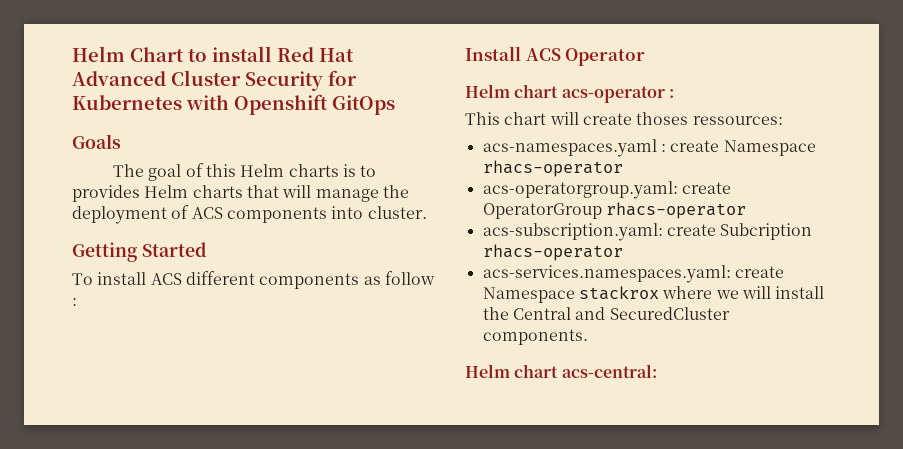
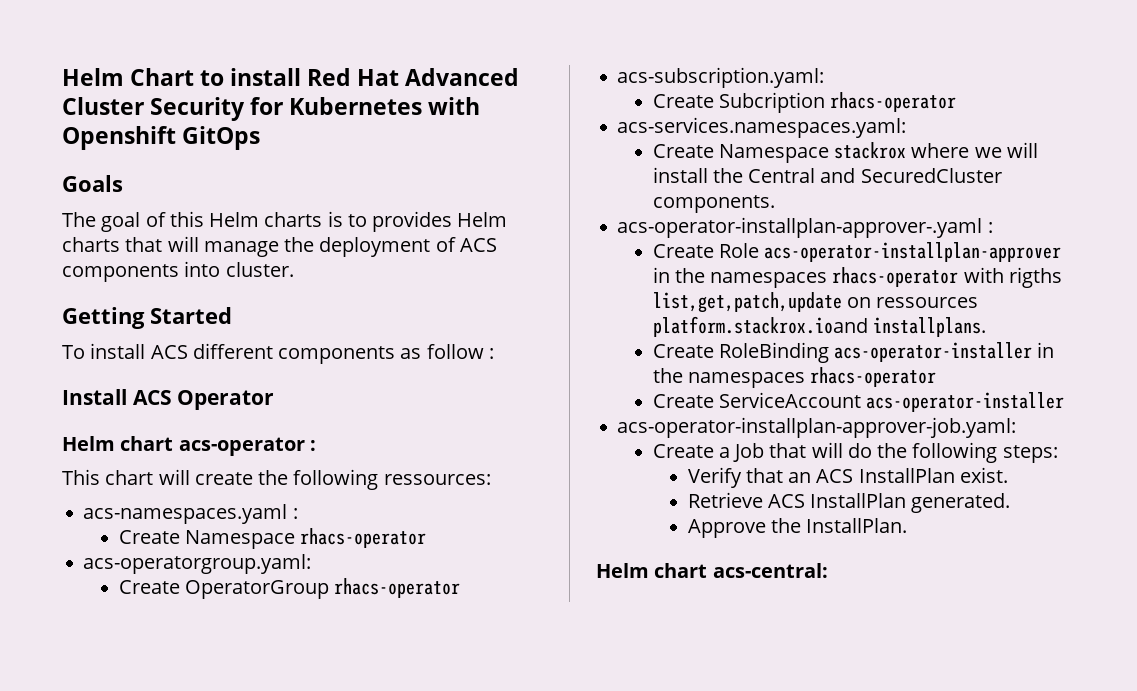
- This chart will create thoses ressources:
+ This chart will create the following ressources:
- acs-namespaces.yaml : create Namespace rhacs-operator
+ acs-namespaces.yaml :
+ Create Namespace rhacs-operator
- acs-operatorgroup.yaml: create OperatorGroup rhacs-operator
+ acs-operatorgroup.yaml:
+ Create OperatorGroup rhacs-operator
- acs-subscription.yaml: create Subcription rhacs-operator
+ acs-subscription.yaml:
+ Create Subcription rhacs-operator
- acs-services.namespaces.yaml: create Namespace stackrox where we will install the Central and SecuredCluster components.
+ acs-services.namespaces.yaml:
+ Create Namespace stackrox where we will install the Central and SecuredCluster components.
+ acs-operator-installplan-approver-.yaml :
+ Create Role acs-operator-installplan-approver in the namespaces rhacs-operator with rigths list,get,patch,update on ressources platform.stackrox.ioand installplans.
+ Create RoleBinding acs-operator-installer in the namespaces rhacs-operator
+ Create ServiceAccount acs-operator-installer
+ acs-operator-installplan-approver-job.yaml:
+ Create a Job that will do the following steps:
+ Verify that an ACS InstallPlan exist.
+ Retrieve ACS InstallPlan generated.
+ Approve the InstallPlan.

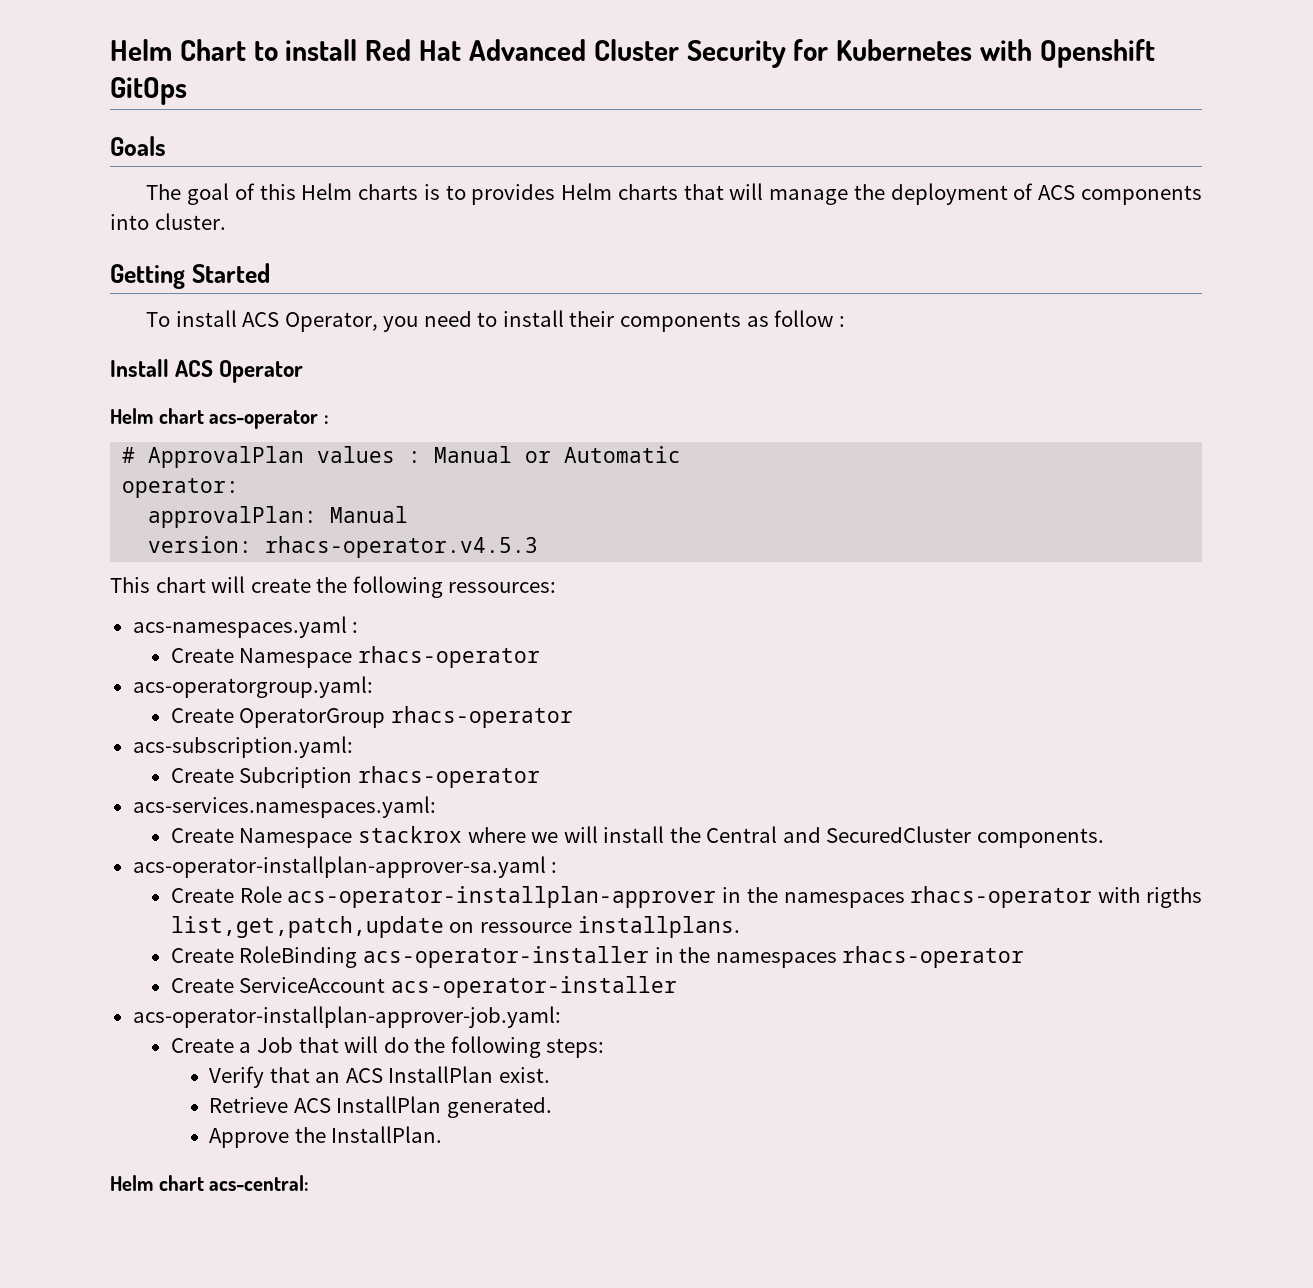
- To install ACS different components as follow :
+ To install ACS Operator, you need to install their components as follow :
+ # ApprovalPlan values : Manual or Automatic
+ operator:
+ approvalPlan: Manual
+ version: rhacs-operator.v4.5.3
- acs-operator-installplan-approver-.yaml :
+ acs-operator-installplan-approver-sa.yaml :
- Create Role acs-operator-installplan-approver in the namespaces rhacs-operator with rigths list,get,patch,update on ressources platform.stackrox.ioand installplans.
+ Create Role acs-operator-installplan-approver in the namespaces rhacs-operator with rigths list,get,patch,update on ressource installplans.

